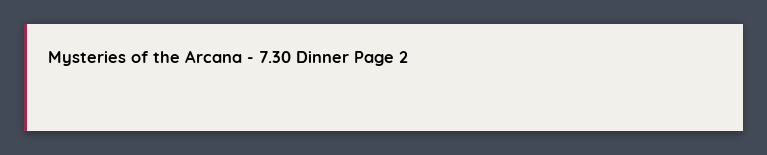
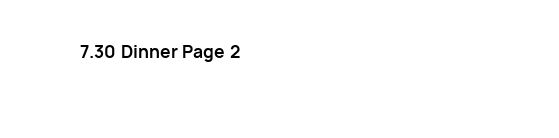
- Mysteries of the Arcana - 7.30 Dinner Page 2
+ 7.30 Dinner Page 2

